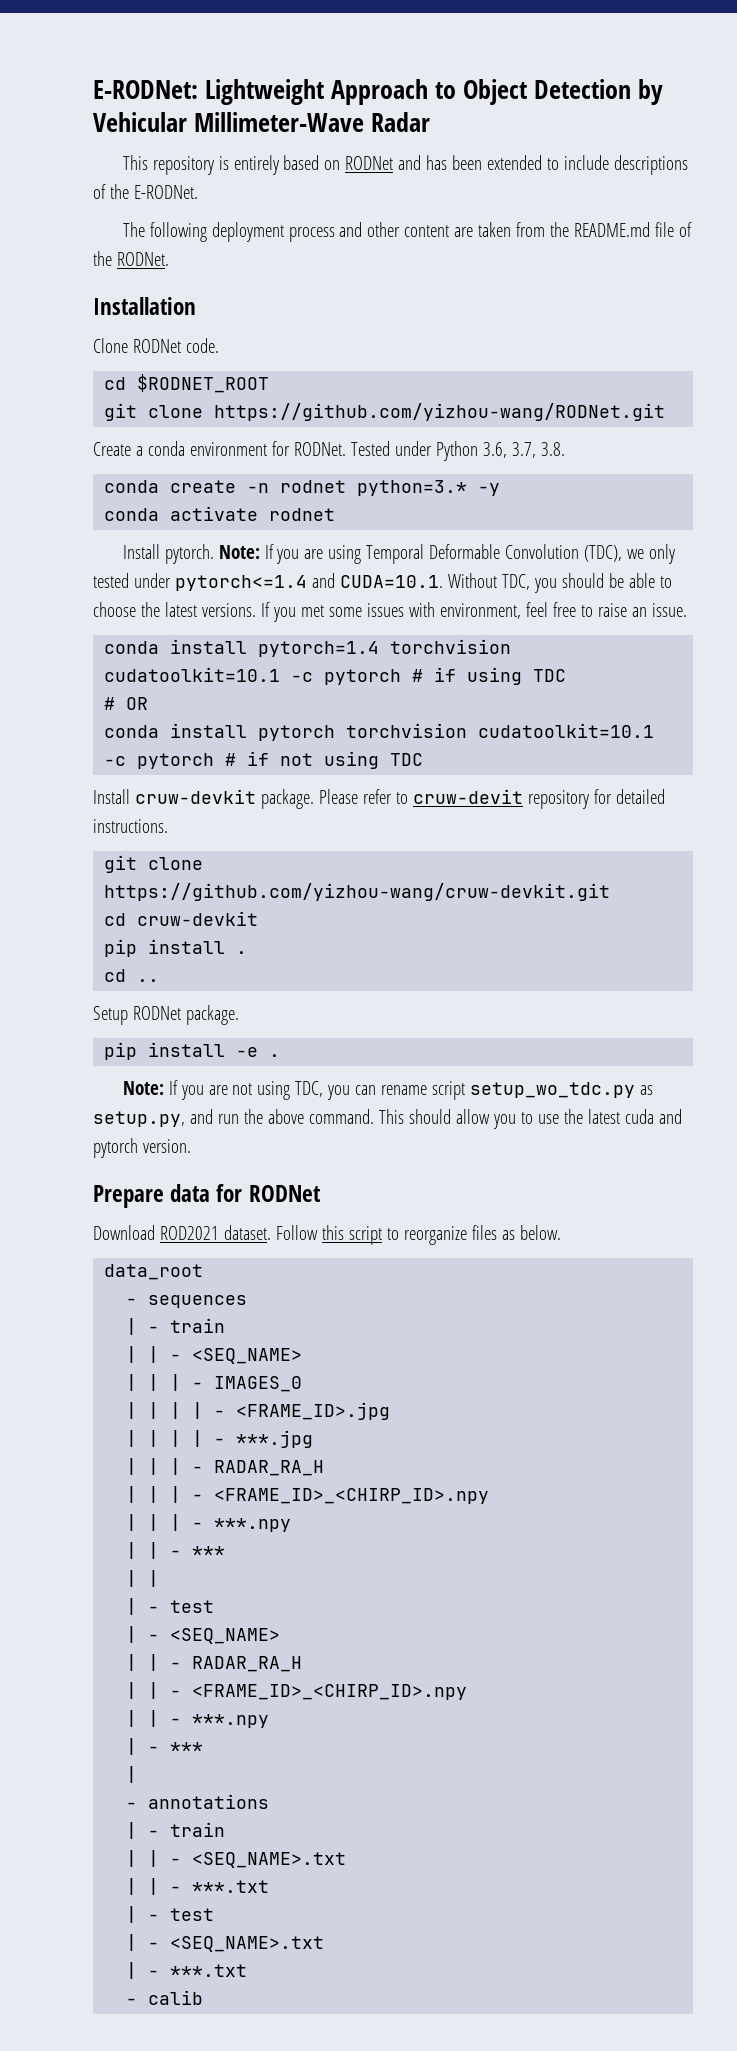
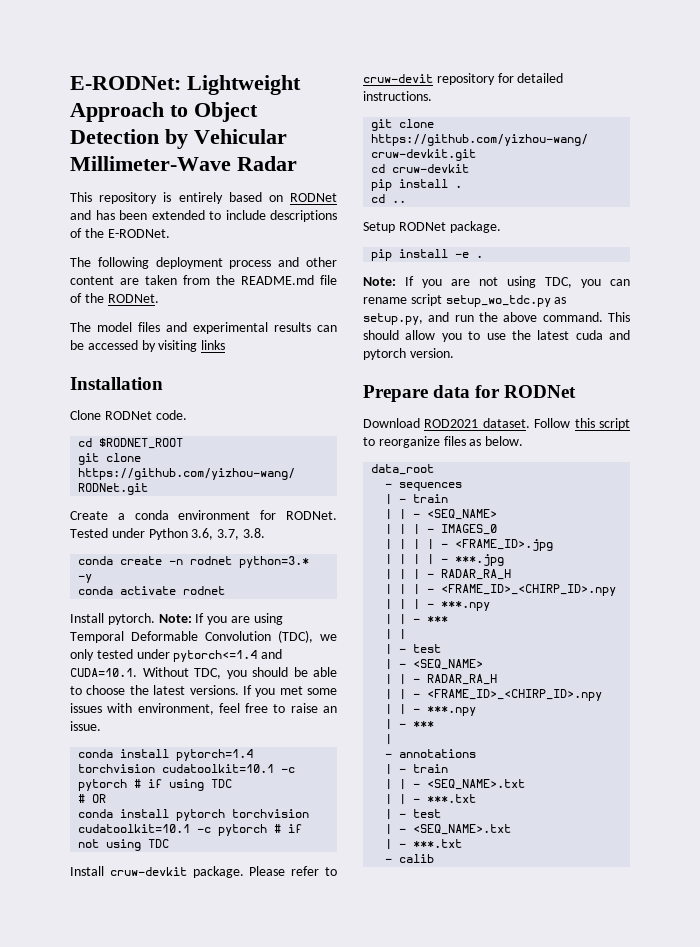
+ The model files and experimental results can be accessed by visiting links

